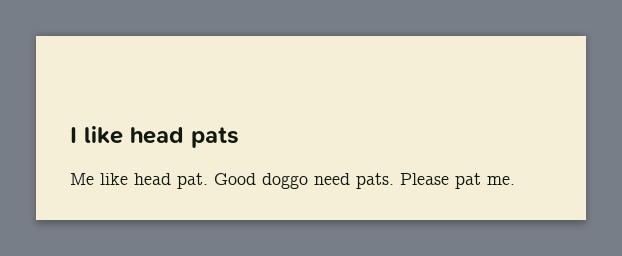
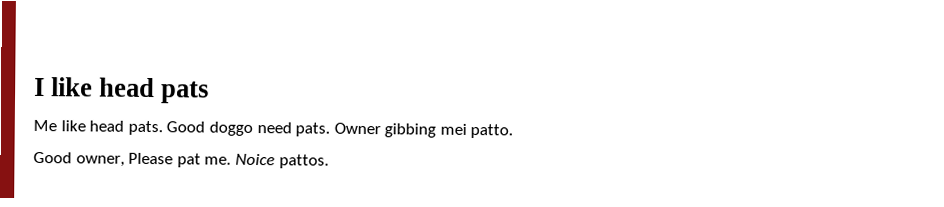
- Me like head pat.
+ Me like head pats.
- Please pat me.
+ Owner gibbing mei patto.
+ Good owner, Please pat me.
+ Noice pattos.

